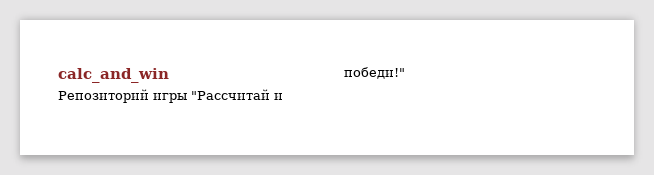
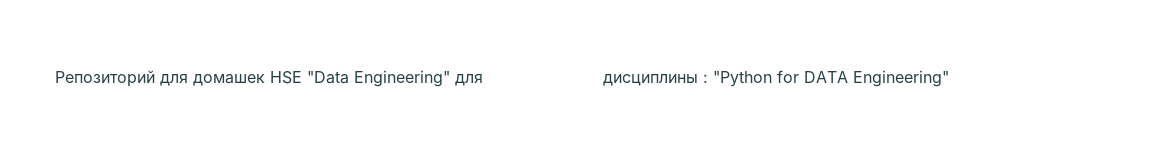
- calc_and_win
- Репозиторий игры "Рассчитай и победи!"
+ Репозиторий для домашек HSE "Data Engineering" для дисциплины : "Python for DATA Engineering"

